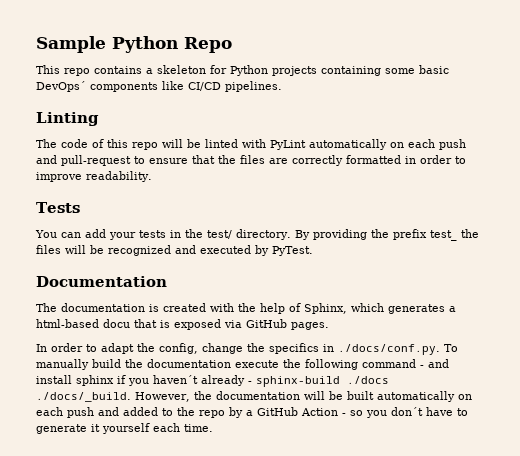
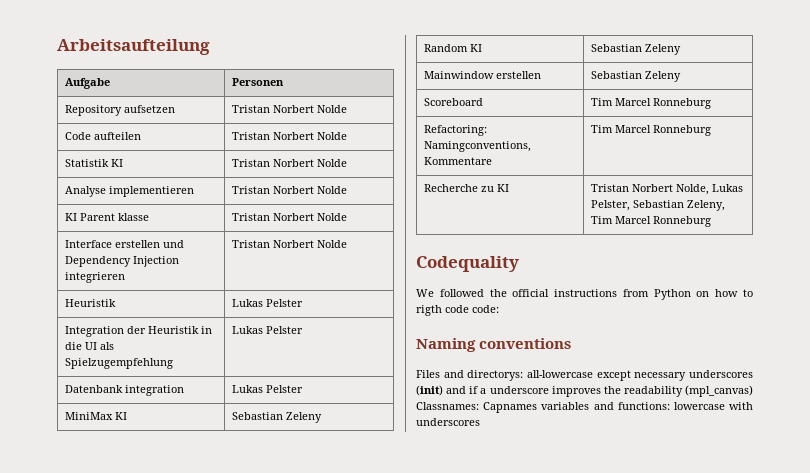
- Sample Python Repo
- This repo contains a skeleton for Python projects containing some basic DevOps´ components like CI/CD pipelines.
- Linting
- The code of this repo will be linted with PyLint automatically on each push and pull-request to ensure that the files are correctly formatted in order to improve readability.
- Tests
- You can add your tests in the test/ directory. By providing the prefix test_ the files will be recognized and executed by PyTest.
- Documentation
- The documentation is created with the help of Sphinx, which generates a html-based docu that is exposed via GitHub pages.
- In order to adapt the config, change the specifics in ./docs/conf.py. To manually build the documentation execute the following command - and install sphinx if you haven´t already - sphinx-build ./docs ./docs/_build. However, the documentation will be built automatically on each push and added to the repo by a GitHub Action - so you don´t have to generate it yourself each time.
+ Arbeitsaufteilung
+ Aufgabe | Personen
+ Repository aufsetzen | Tristan Norbert Nolde
+ Code aufteilen | Tristan Norbert Nolde
+ Statistik KI | Tristan Norbert Nolde
+ Analyse implementieren | Tristan Norbert Nolde
+ KI Parent klasse | Tristan Norbert Nolde
+ Interface erstellen und Dependency Injection integrieren | Tristan Norbert Nolde
+ Heuristik | Lukas Pelster
+ Integration der Heuristik in die UI als Spielzugempfehlung | Lukas Pelster
+ Datenbank integration | Lukas Pelster
+ MiniMax KI | Sebastian Zeleny
+ Random KI | Sebastian Zeleny
+ Mainwindow erstellen | Sebastian Zeleny
+ Scoreboard | Tim Marcel Ronneburg
+ Refactoring: Namingconventions, Kommentare | Tim Marcel Ronneburg
+ Recherche zu KI | Tristan Norbert Nolde, Lukas Pelster, Sebastian Zeleny, Tim Marcel Ronneburg
+ Codequality
+ We followed the official instructions from Python on how to rigth code code:
+ Naming conventions
+ Files and directorys: all-lowercase except necessary underscores (init) and if a underscore improves the readability (mpl_canvas) Classnames: Capnames variables and functions: lowercase with underscores

